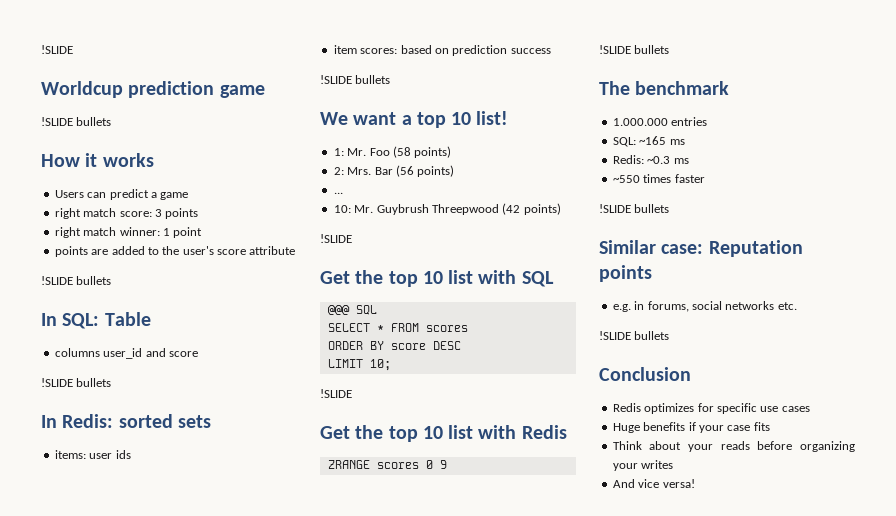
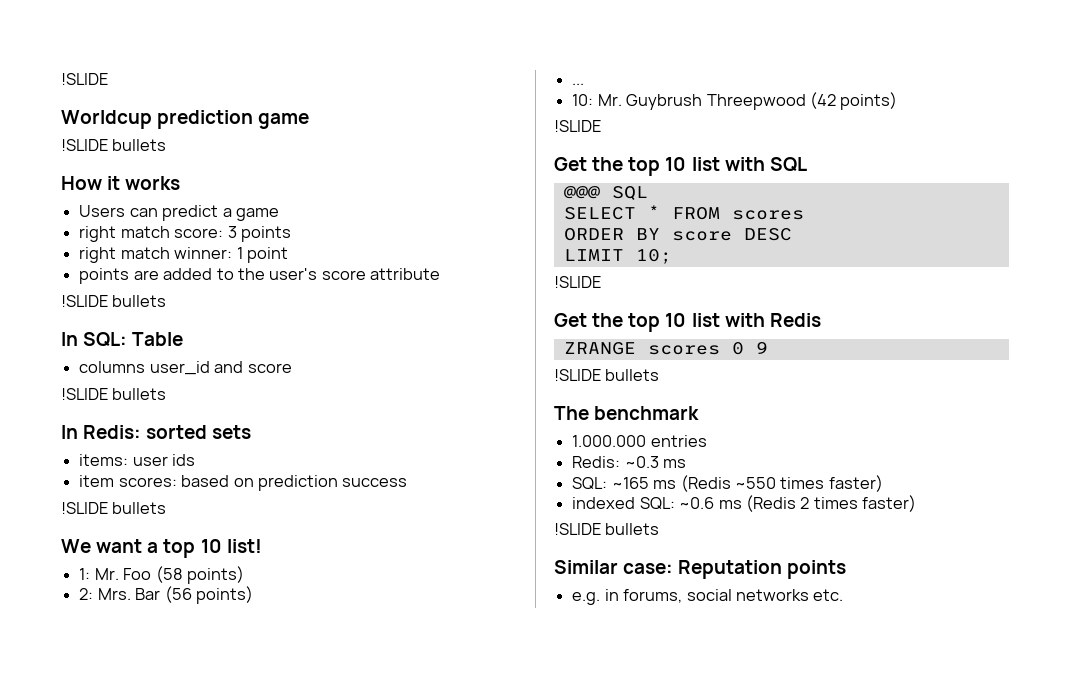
- SQL: ~165 ms
- ~550 times faster
+ SQL: ~165 ms (Redis ~550 times faster)
+ indexed SQL: ~0.6 ms (Redis 2 times faster)
  e.g. in forums, social networks etc.
- !SLIDE bullets
- Conclusion
- Redis optimizes for specific use cases
- Huge benefits if your case fits
- Think about your reads before organizing your writes
- And vice versa!

